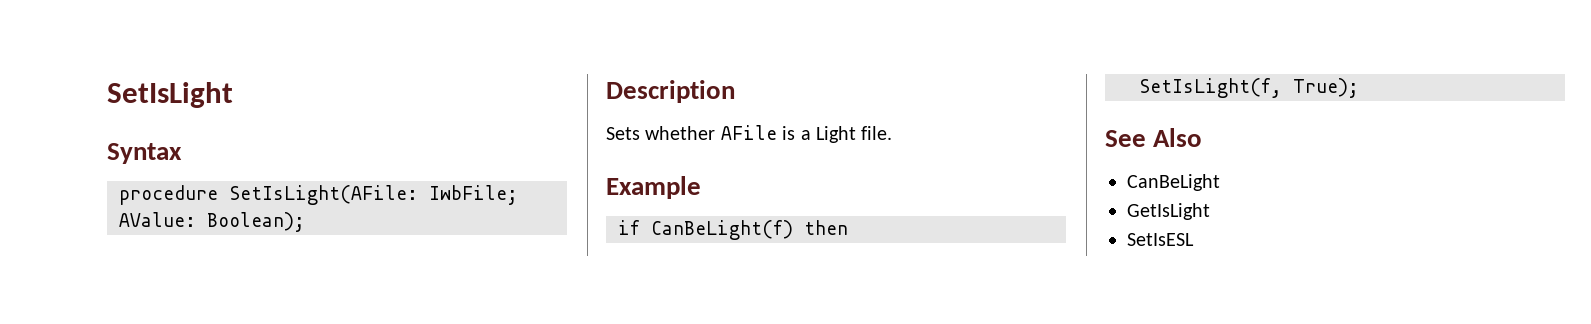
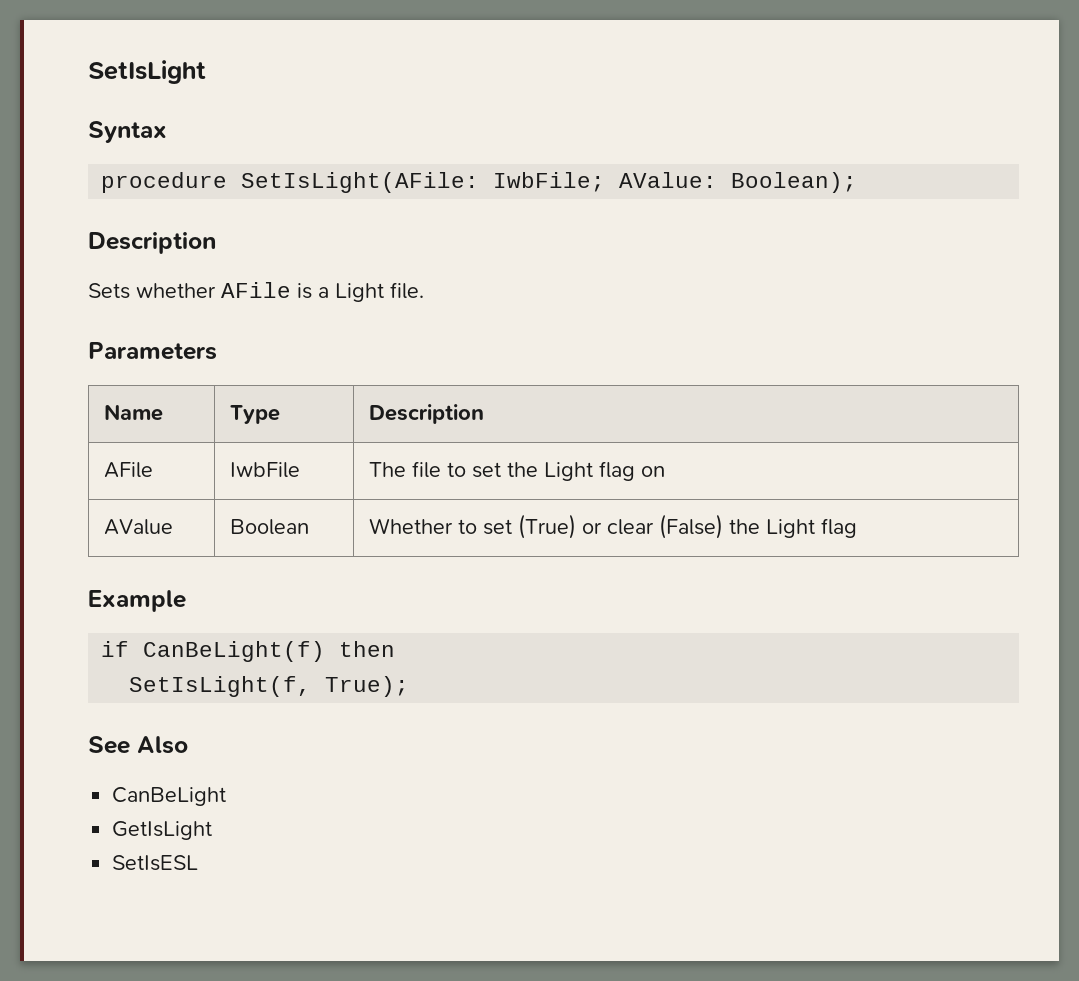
+ Parameters
+ Name | Type | Description
+ AFile | IwbFile | The file to set the Light flag on
+ AValue | Boolean | Whether to set (True) or clear (False) the Light flag

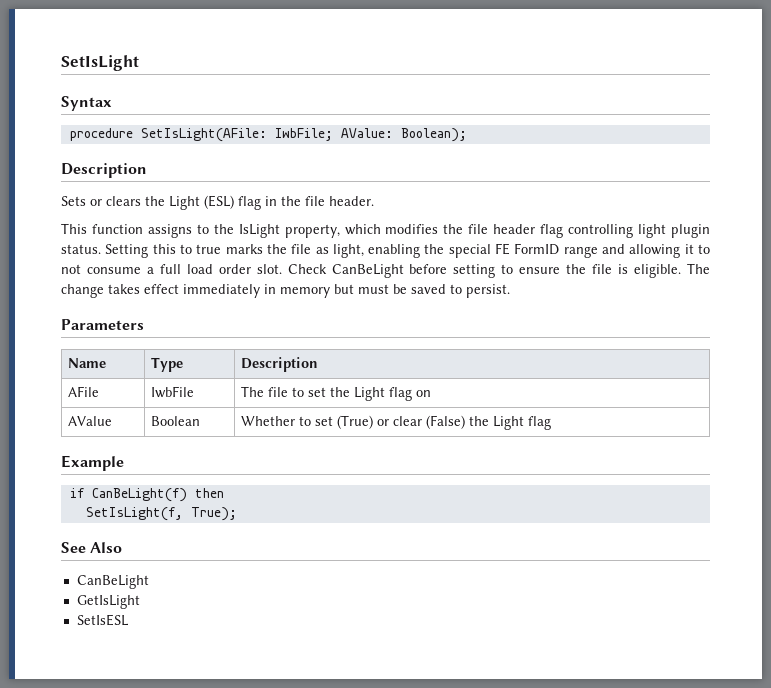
- Sets whether AFile is a Light file.
+ Sets or clears the Light (ESL) flag in the file header.
+ This function assigns to the IsLight property, which modifies the file header flag controlling light plugin status. Setting this to true marks the file as light, enabling the special FE FormID range and allowing it to not consume a full load order slot. Check CanBeLight before setting to ensure the file is eligible. The change takes effect immediately in memory but must be saved to persist.

